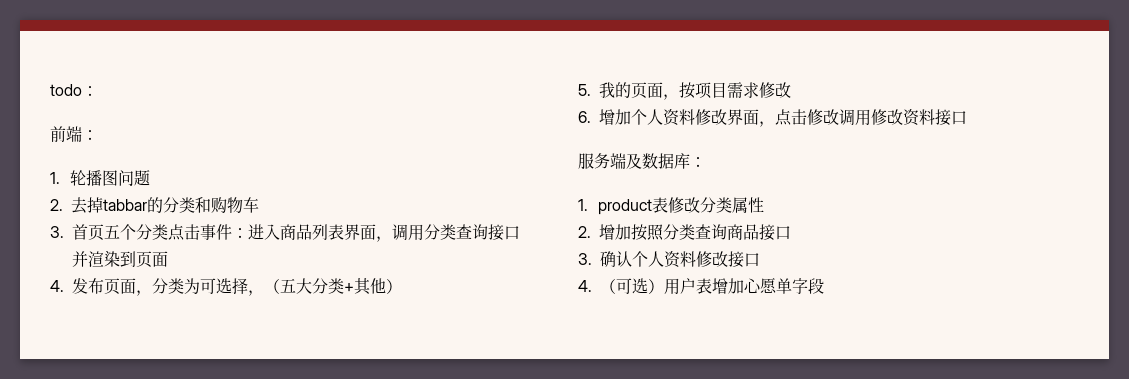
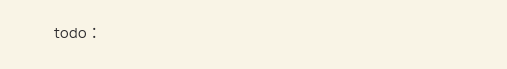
- 前端：
- 1.轮播图问题
- 2.去掉tabbar的分类和购物车
- 3.首页五个分类点击事件：进入商品列表界面，调用分类查询接口并渲染到页面
- 4.发布页面，分类为可选择，（五大分类+其他）
- 5.我的页面，按项目需求修改
- 6.增加个人资料修改界面，点击修改调用修改资料接口
- 服务端及数据库：
- 1. product表修改分类属性
- 2.增加按照分类查询商品接口
- 3.确认个人资料修改接口
- 4.（可选）用户表增加心愿单字段

